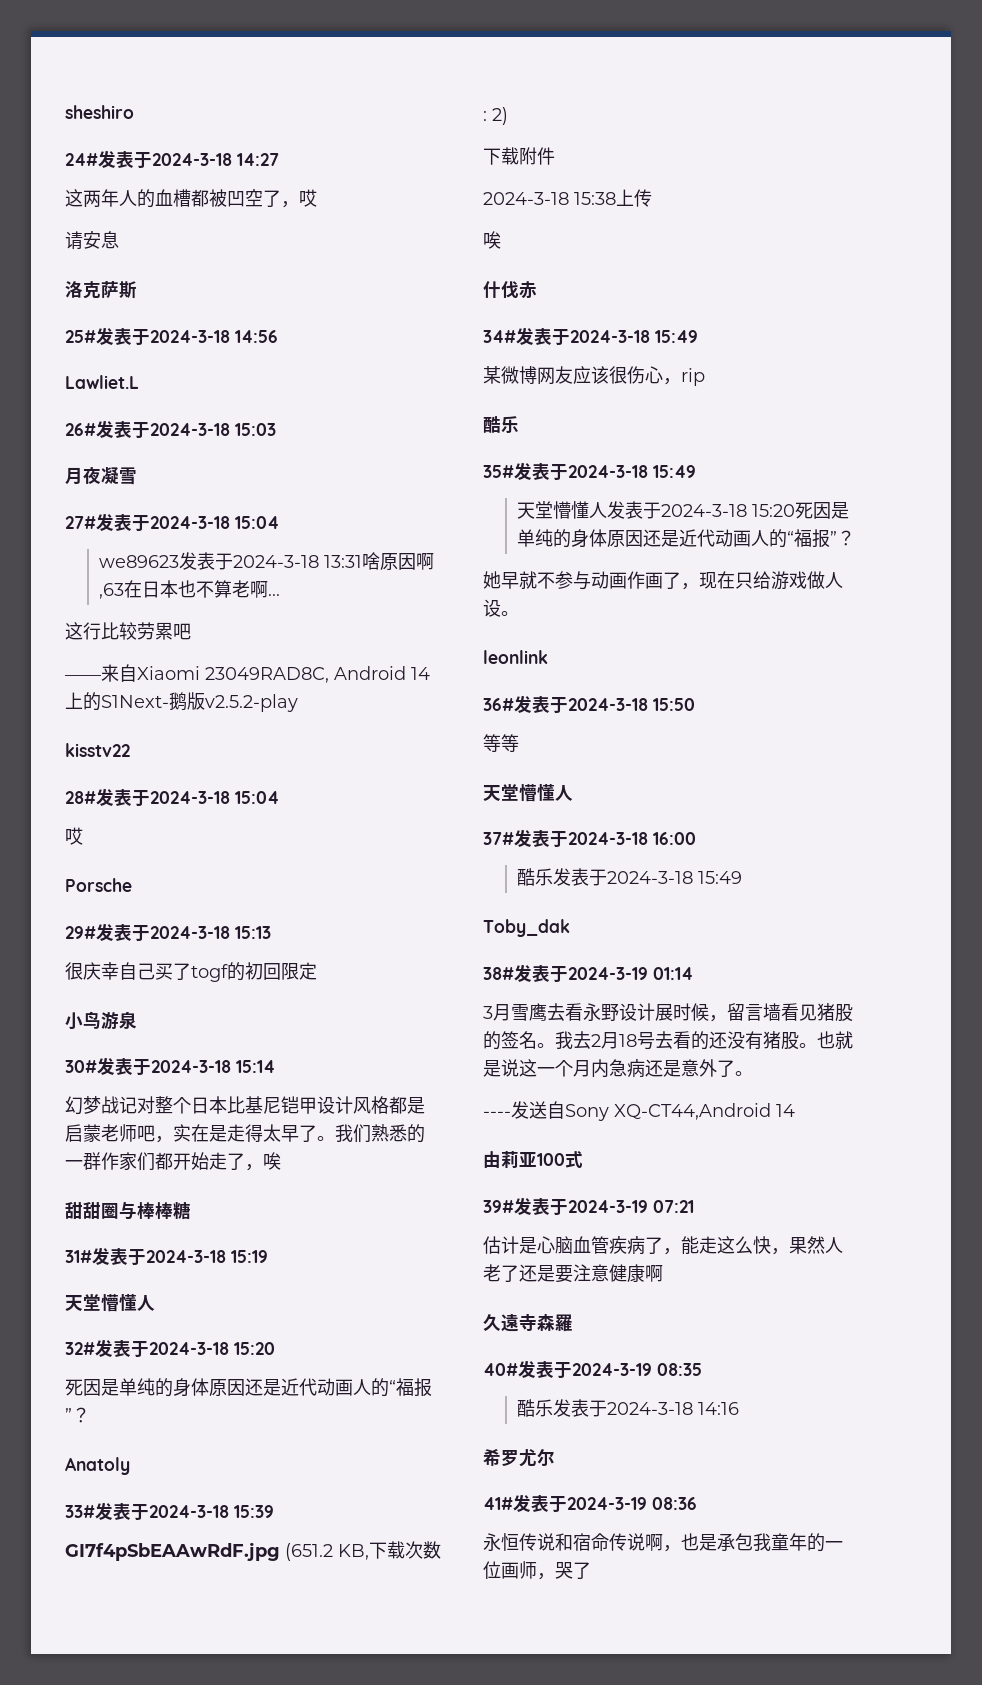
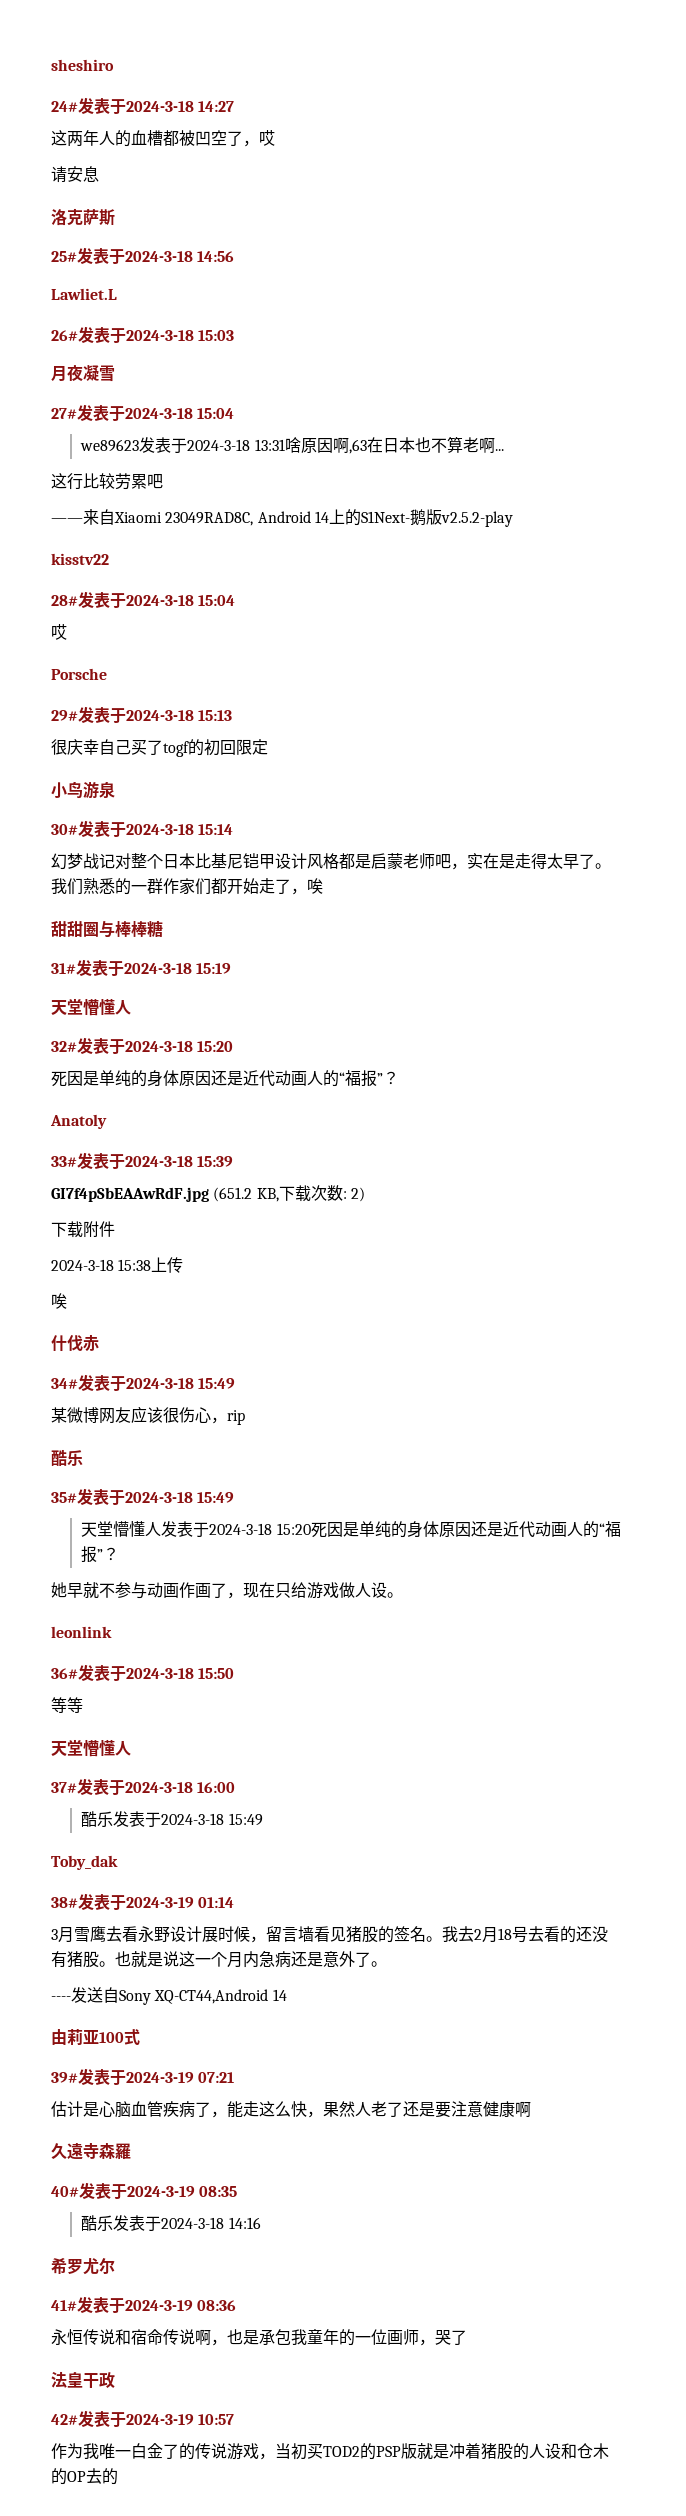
+ 法皇干政
+ 42#发表于2024-3-19 10:57
+ 作为我唯一白金了的传说游戏，当初买TOD2的PSP版就是冲着猪股的人设和仓木的OP去的

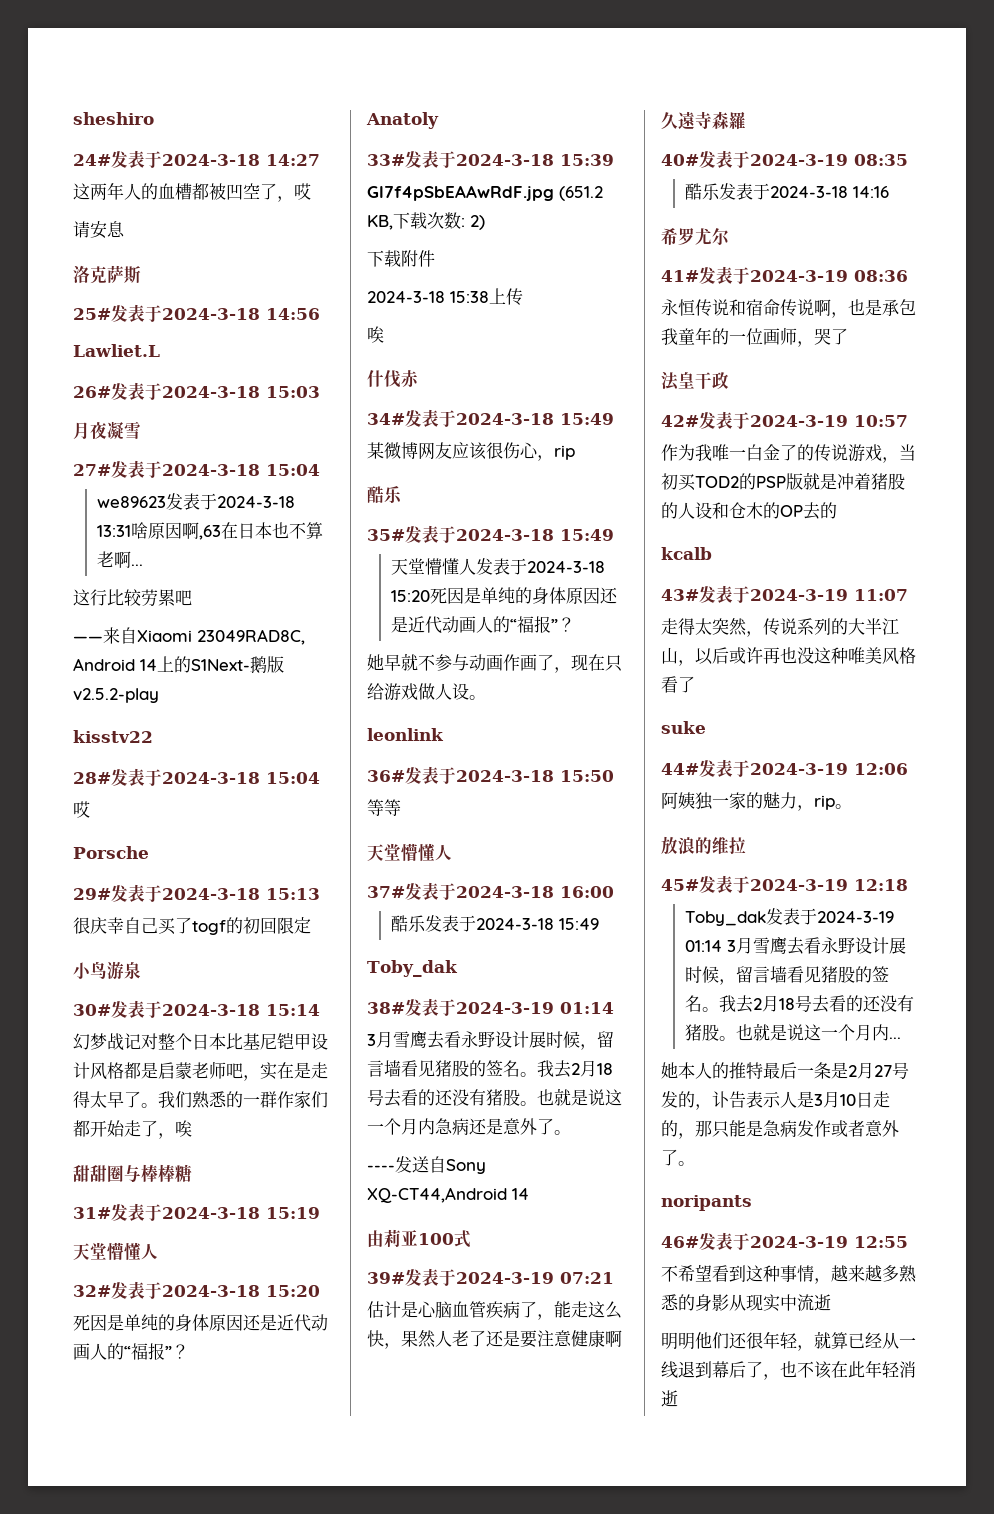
+ kcalb
+ 43#发表于2024-3-19 11:07
+ 走得太突然，传说系列的大半江山，以后或许再也没这种唯美风格看了
+ suke
+ 44#发表于2024-3-19 12:06
+ 阿姨独一家的魅力，rip。
+ 放浪的维拉
+ 45#发表于2024-3-19 12:18
+ Toby_dak发表于2024-3-19 01:14 3月雪鹰去看永野设计展时候，留言墙看见猪股的签名。我去2月18号去看的还没有猪股。也就是说这一个月内...
+ 她本人的推特最后一条是2月27号发的，讣告表示人是3月10日走的，那只能是急病发作或者意外了。
+ noripants
+ 46#发表于2024-3-19 12:55
+ 不希望看到这种事情，越来越多熟悉的身影从现实中流逝
+ 明明他们还很年轻，就算已经从一线退到幕后了，也不该在此年轻消逝

